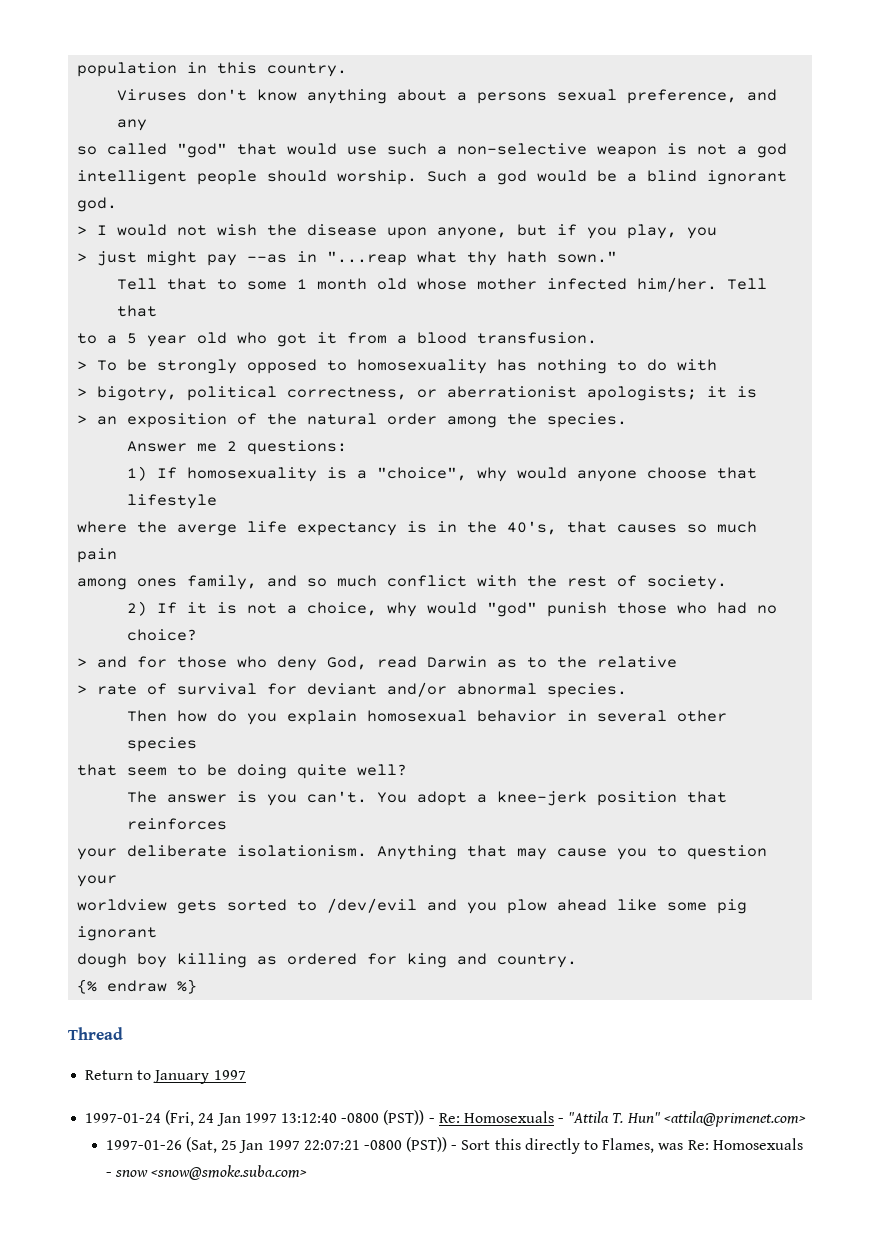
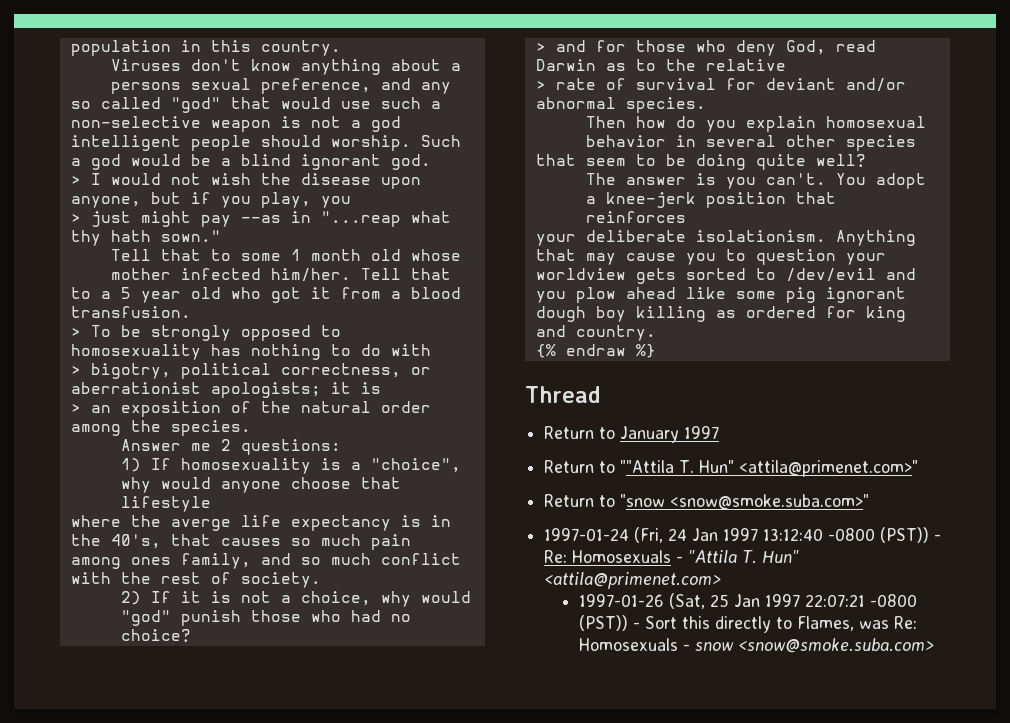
+ Return to ""Attila T. Hun" <attila@primenet.com>"
+ Return to "snow <snow@smoke.suba.com>"

